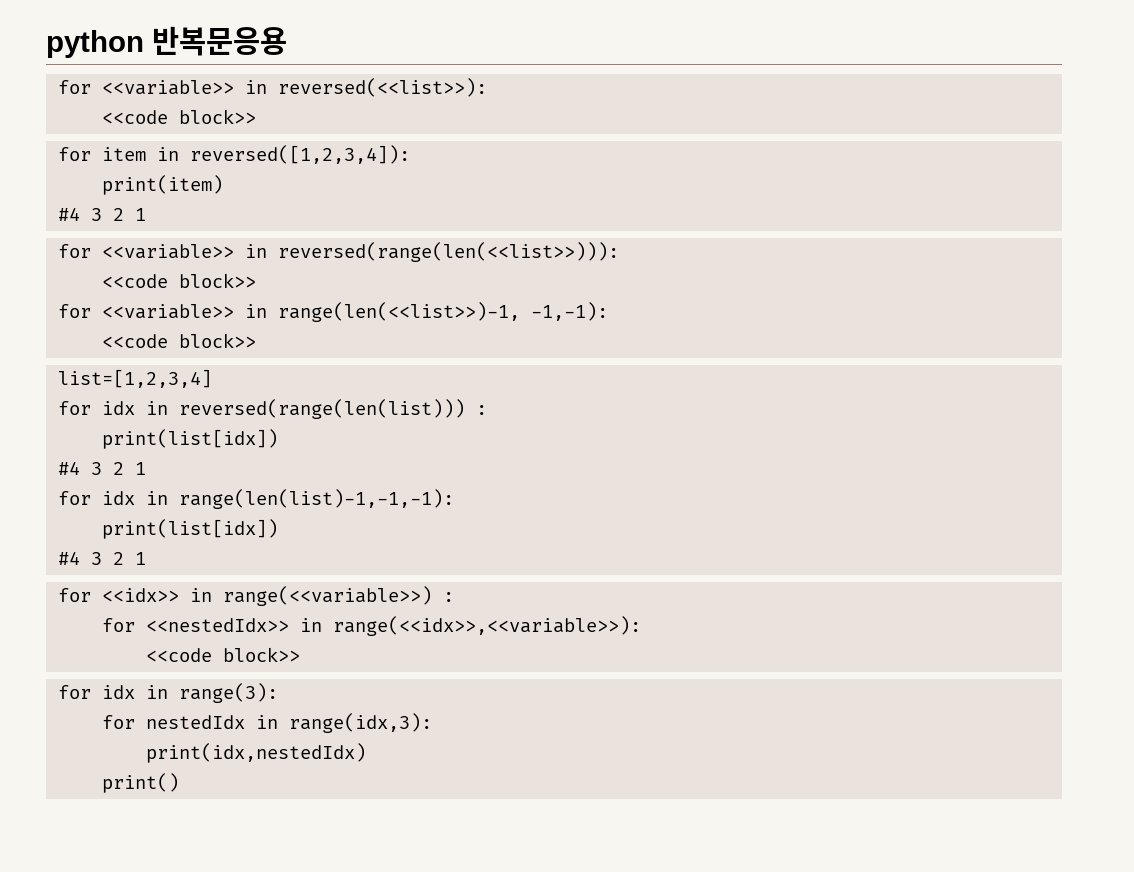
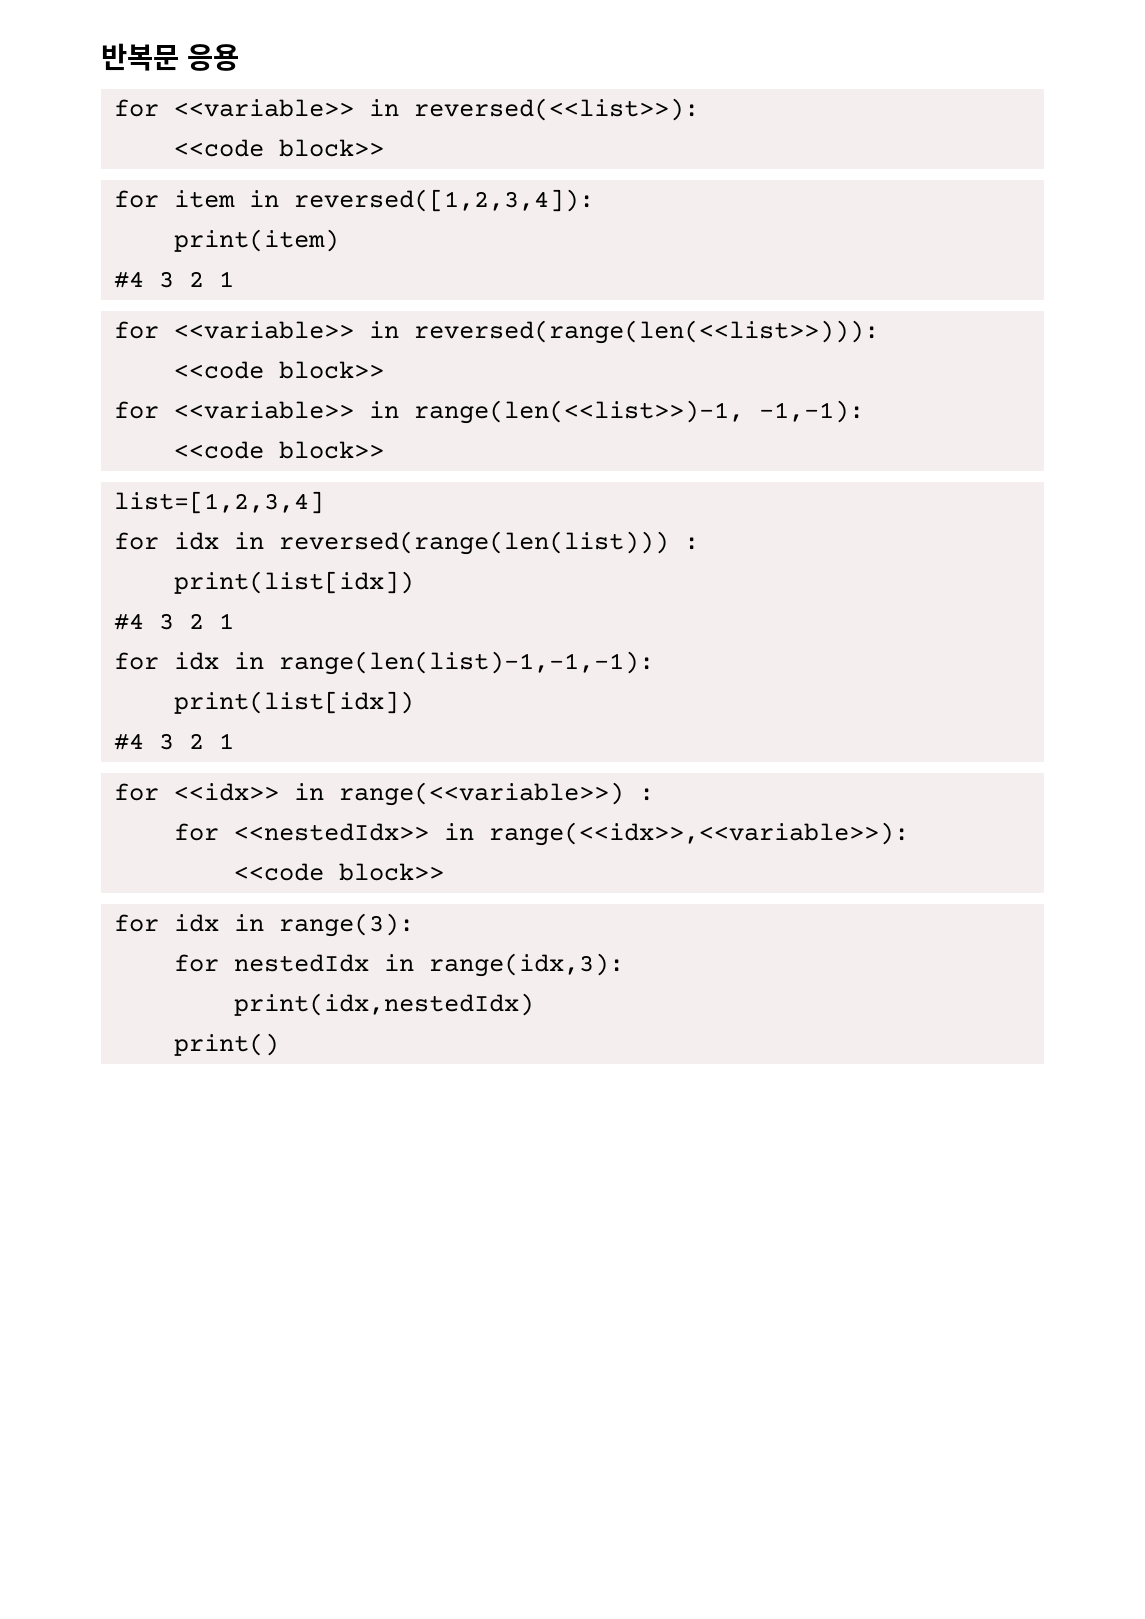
- python 반복문응용
+ 반복문 응용

